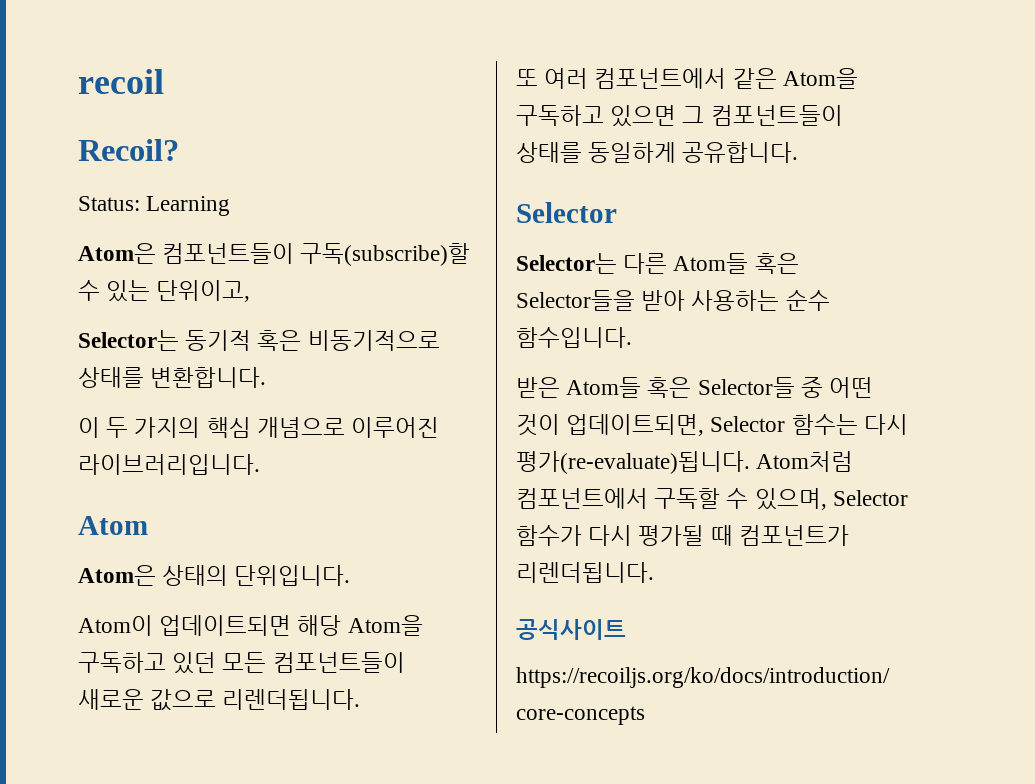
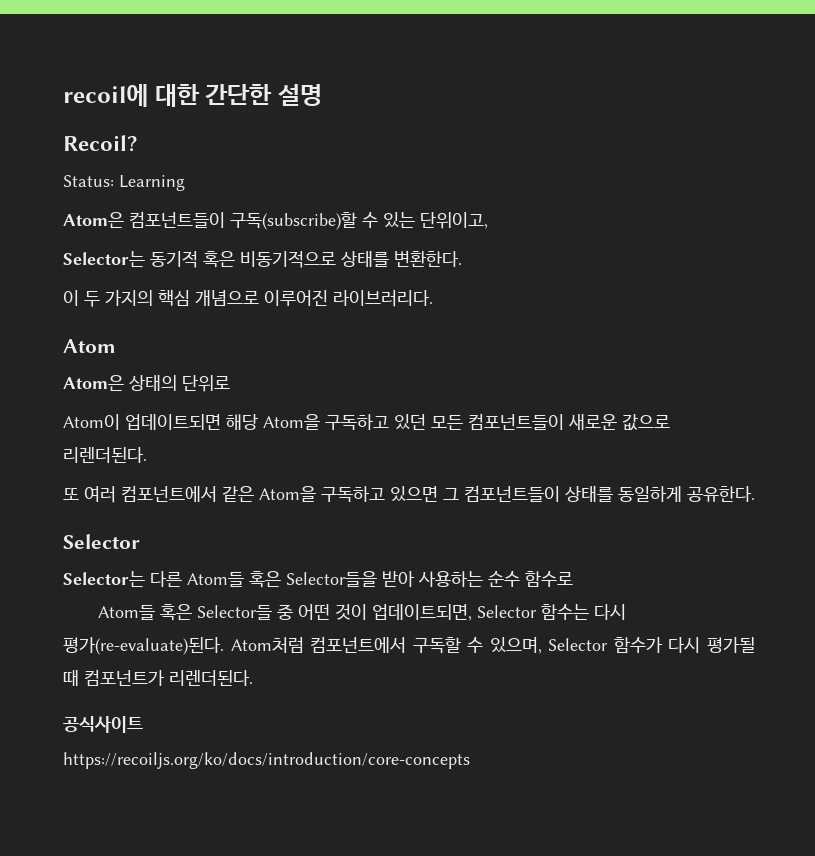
- recoil
+ recoil에 대한 간단한 설명
- Selector는 동기적 혹은 비동기적으로 상태를 변환합니다.
+ Selector는 동기적 혹은 비동기적으로 상태를 변환한다.
- 이 두 가지의 핵심 개념으로 이루어진 라이브러리입니다.
+ 이 두 가지의 핵심 개념으로 이루어진 라이브러리다.
- Atom은 상태의 단위입니다.
+ Atom은 상태의 단위로
- Atom이 업데이트되면 해당 Atom을 구독하고 있던 모든 컴포넌트들이 새로운 값으로 리렌더됩니다.
+ Atom이 업데이트되면 해당 Atom을 구독하고 있던 모든 컴포넌트들이 새로운 값으로 리렌더된다.
- 또 여러 컴포넌트에서 같은 Atom을 구독하고 있으면 그 컴포넌트들이 상태를 동일하게 공유합니다.
+ 또 여러 컴포넌트에서 같은 Atom을 구독하고 있으면 그 컴포넌트들이 상태를 동일하게 공유한다.
- Selector는 다른 Atom들 혹은 Selector들을 받아 사용하는 순수 함수입니다.
- 받은 Atom들 혹은 Selector들 중 어떤 것이 업데이트되면, Selector 함수는 다시 평가(re-evaluate)됩니다.
+ Selector는 다른 Atom들 혹은 Selector들을 받아 사용하는 순수 함수로
+ Atom들 혹은 Selector들 중 어떤 것이 업데이트되면, Selector 함수는 다시 평가(re-evaluate)된다.
- Atom처럼 컴포넌트에서 구독할 수 있으며, Selector 함수가 다시 평가될 때 컴포넌트가 리렌더됩니다.
+ Atom처럼 컴포넌트에서 구독할 수 있으며, Selector 함수가 다시 평가될 때 컴포넌트가 리렌더된다.

